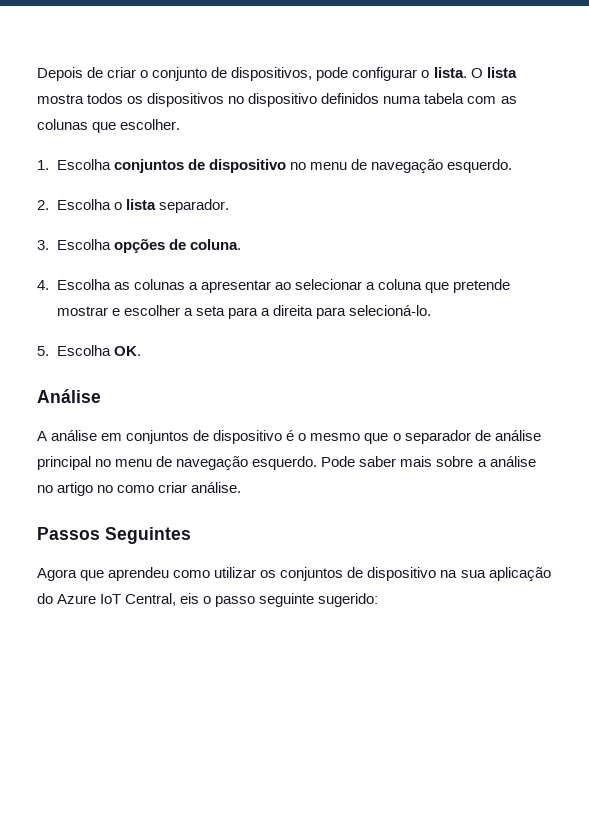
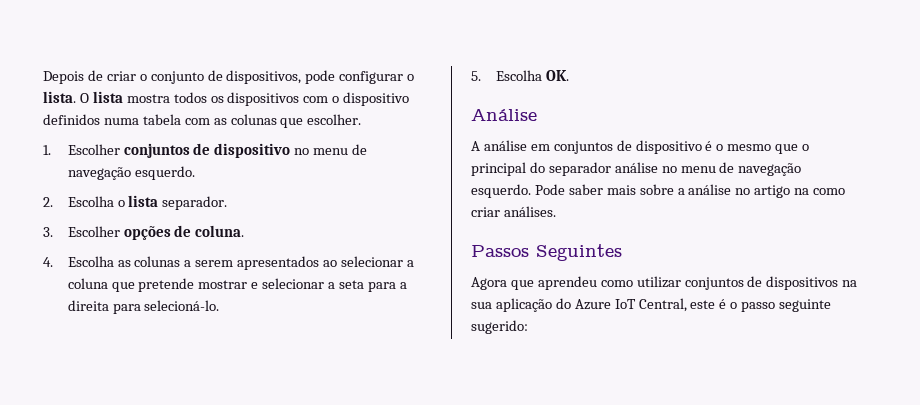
- O lista mostra todos os dispositivos no dispositivo definidos numa tabela com as colunas que escolher.
+ O lista mostra todos os dispositivos com o dispositivo definidos numa tabela com as colunas que escolher.
- 1. Escolha conjuntos de dispositivo no menu de navegação esquerdo.
+ 1. Escolher conjuntos de dispositivo no menu de navegação esquerdo.
- 3. Escolha opções de coluna.
+ 3. Escolher opções de coluna.
- 4. Escolha as colunas a apresentar ao selecionar a coluna que pretende mostrar e escolher a seta para a direita para selecioná-lo.
+ 4. Escolha as colunas a serem apresentados ao selecionar a coluna que pretende mostrar e selecionar a seta para a direita para selecioná-lo.
- A análise em conjuntos de dispositivo é o mesmo que o separador de análise principal no menu de navegação esquerdo.
+ A análise em conjuntos de dispositivo é o mesmo que o principal do separador análise no menu de navegação esquerdo.
- Pode saber mais sobre a análise no artigo no como criar análise.
+ Pode saber mais sobre a análise no artigo na como criar análises.
- Agora que aprendeu como utilizar os conjuntos de dispositivo na sua aplicação do Azure IoT Central, eis o passo seguinte sugerido:
+ Agora que aprendeu como utilizar conjuntos de dispositivos na sua aplicação do Azure IoT Central, este é o passo seguinte sugerido:

